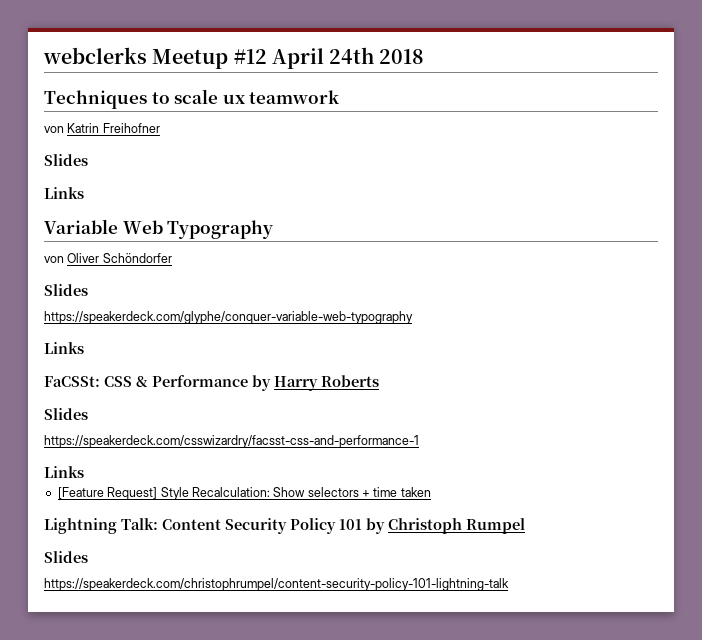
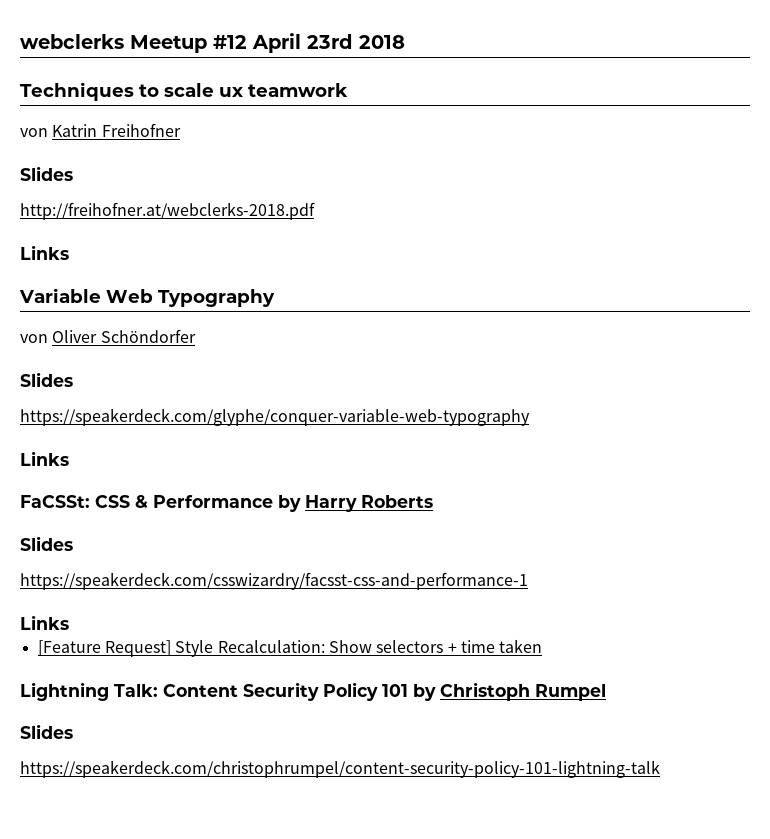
- webclerks Meetup #12 April 24th 2018
+ webclerks Meetup #12 April 23rd 2018
+ http://freihofner.at/webclerks-2018.pdf

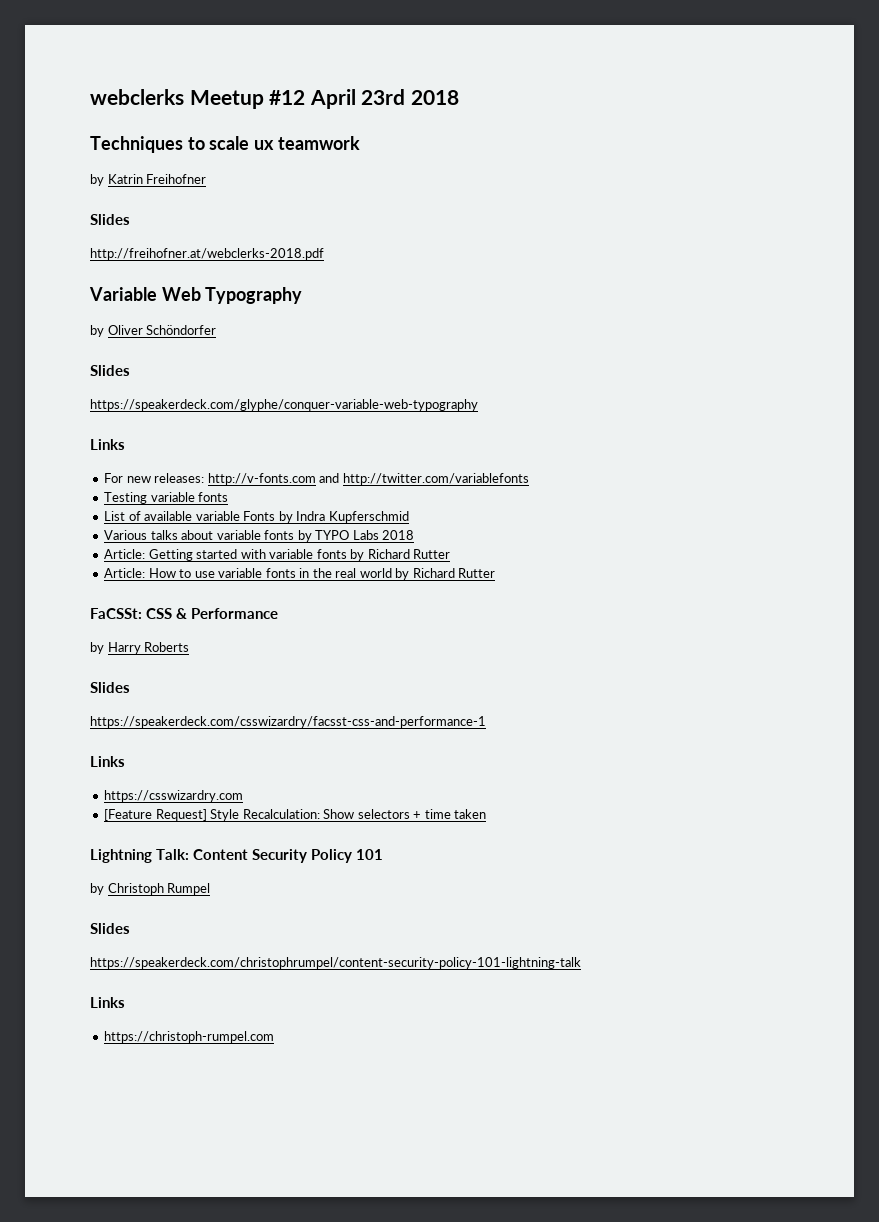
- von Katrin Freihofner
+ by Katrin Freihofner
  http://freihofner.at/webclerks-2018.pdf
- Links
- von Oliver Schöndorfer
+ by Oliver Schöndorfer
+ For new releases: http://v-fonts.com and http://twitter.com/variablefonts
+ Testing variable fonts
+ List of available variable Fonts by Indra Kupferschmid
+ Various talks about variable fonts by TYPO Labs 2018
+ Article: Getting started with variable fonts by Richard Rutter
+ Article: How to use variable fonts in the real world by Richard Rutter
- FaCSSt: CSS & Performance by Harry Roberts
+ FaCSSt: CSS & Performance
+ by Harry Roberts
+ https://csswizardry.com
- Lightning Talk: Content Security Policy 101 by Christoph Rumpel
+ Lightning Talk: Content Security Policy 101
+ by Christoph Rumpel
  https://speakerdeck.com/christophrumpel/content-security-policy-101-lightning-talk
+ Links
+ https://christoph-rumpel.com

